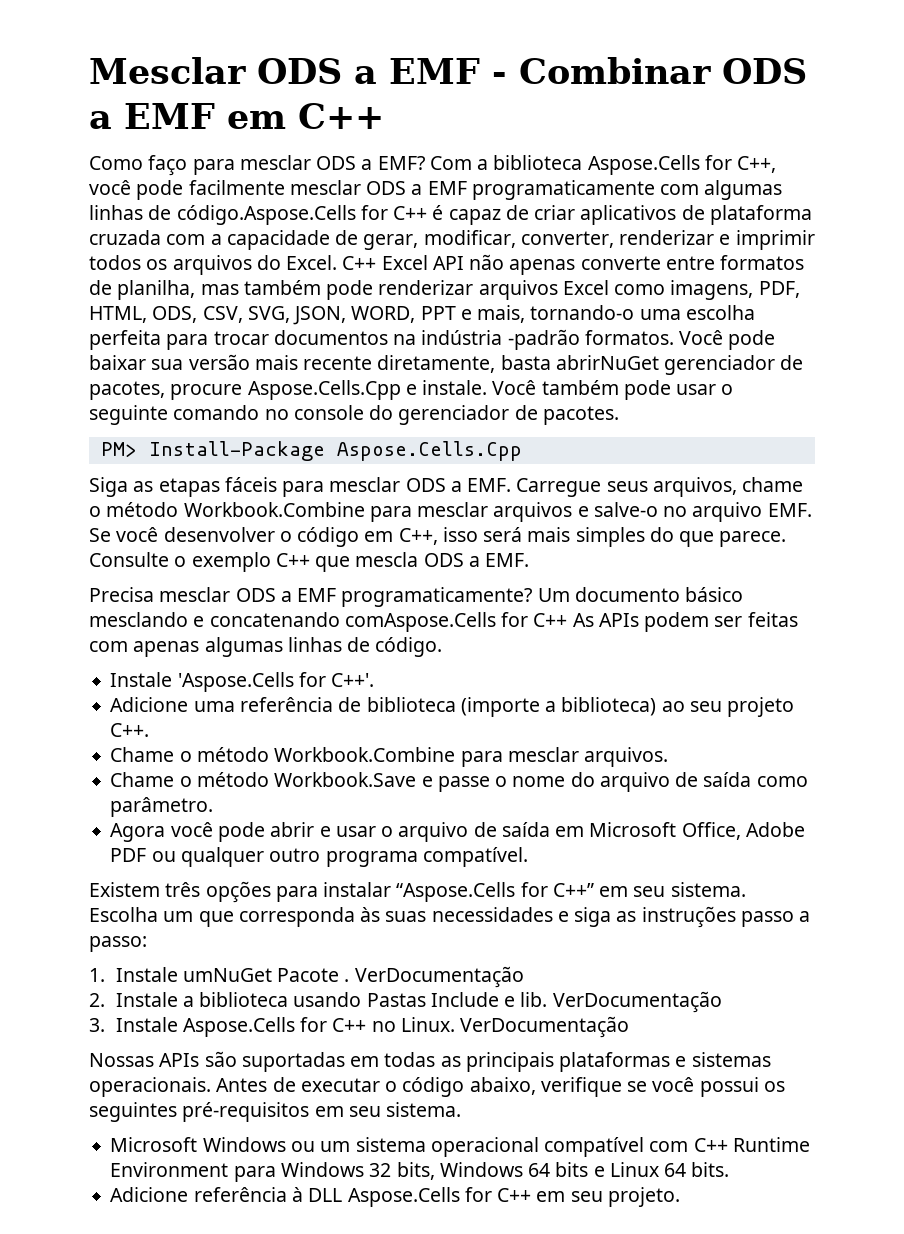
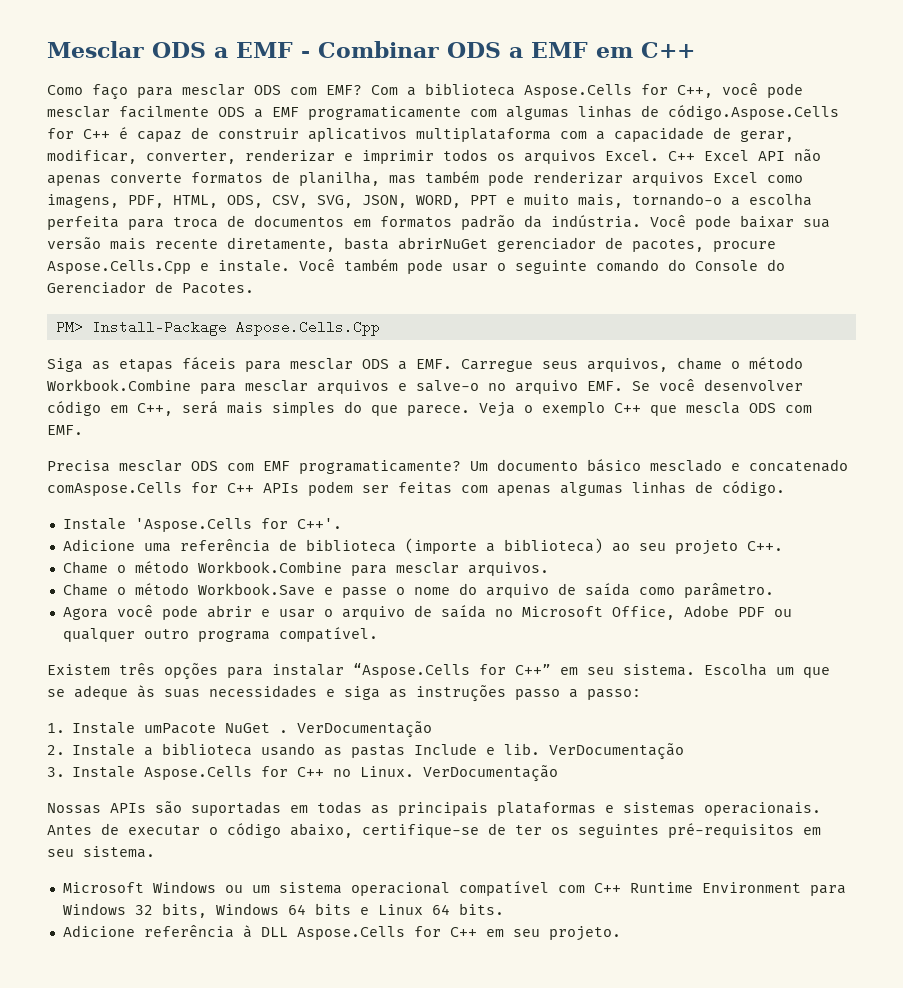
- Como faço para mesclar ODS a EMF?
+ Como faço para mesclar ODS com EMF?
- Com a biblioteca Aspose.Cells for C++, você pode facilmente mesclar ODS a EMF programaticamente com algumas linhas de código.Aspose.Cells for C++ é capaz de criar aplicativos de plataforma cruzada com a capacidade de gerar, modificar, converter, renderizar e imprimir todos os arquivos do Excel.
+ Com a biblioteca Aspose.Cells for C++, você pode mesclar facilmente ODS a EMF programaticamente com algumas linhas de código.Aspose.Cells for C++ é capaz de construir aplicativos multiplataforma com a capacidade de gerar, modificar, converter, renderizar e imprimir todos os arquivos Excel.
- C++ Excel API não apenas converte entre formatos de planilha, mas também pode renderizar arquivos Excel como imagens, PDF, HTML, ODS, CSV, SVG, JSON, WORD, PPT e mais, tornando-o uma escolha perfeita para trocar documentos na indústria -padrão formatos.
+ C++ Excel API não apenas converte formatos de planilha, mas também pode renderizar arquivos Excel como imagens, PDF, HTML, ODS, CSV, SVG, JSON, WORD, PPT e muito mais, tornando-o a escolha perfeita para troca de documentos em formatos padrão da indústria.
- Você também pode usar o seguinte comando no console do gerenciador de pacotes.
+ Você também pode usar o seguinte comando do Console do Gerenciador de Pacotes.
- Siga as etapas fáceis para mesclar ODS a EMF. Carregue seus arquivos, chame o método Workbook.Combine para mesclar arquivos e salve-o no arquivo EMF. Se você desenvolver o código em C++, isso será mais simples do que parece.
+ Siga as etapas fáceis para mesclar ODS a EMF. Carregue seus arquivos, chame o método Workbook.Combine para mesclar arquivos e salve-o no arquivo EMF. Se você desenvolver código em C++, será mais simples do que parece.
- Consulte o exemplo C++ que mescla ODS a EMF.
+ Veja o exemplo C++ que mescla ODS com EMF.
- Precisa mesclar ODS a EMF programaticamente?
+ Precisa mesclar ODS com EMF programaticamente?
- Um documento básico mesclando e concatenando comAspose.Cells for C++ As APIs podem ser feitas com apenas algumas linhas de código.
+ Um documento básico mesclado e concatenado comAspose.Cells for C++ APIs podem ser feitas com apenas algumas linhas de código.
- Agora você pode abrir e usar o arquivo de saída em Microsoft Office, Adobe PDF ou qualquer outro programa compatível.
+ Agora você pode abrir e usar o arquivo de saída no Microsoft Office, Adobe PDF ou qualquer outro programa compatível.
- Escolha um que corresponda às suas necessidades e siga as instruções passo a passo:
+ Escolha um que se adeque às suas necessidades e siga as instruções passo a passo:
- 1. Instale umNuGet Pacote .
+ 1. Instale umPacote NuGet .
- 2. Instale a biblioteca usando Pastas Include e lib.
+ 2. Instale a biblioteca usando as pastas Include e lib.
- Antes de executar o código abaixo, verifique se você possui os seguintes pré-requisitos em seu sistema.
+ Antes de executar o código abaixo, certifique-se de ter os seguintes pré-requisitos em seu sistema.

